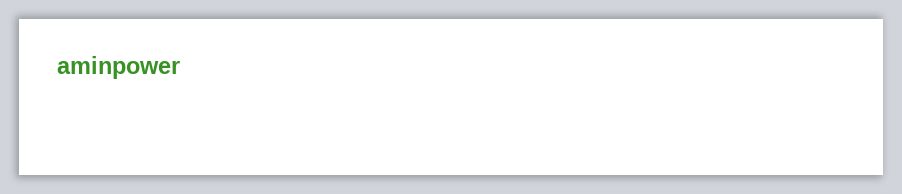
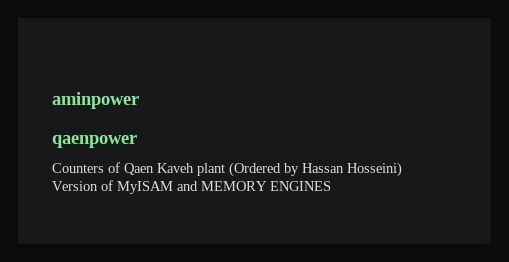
+ qaenpower
+ Counters of Qaen Kaveh plant (Ordered by Hassan Hosseini) Version of MyISAM and MEMORY ENGINES

